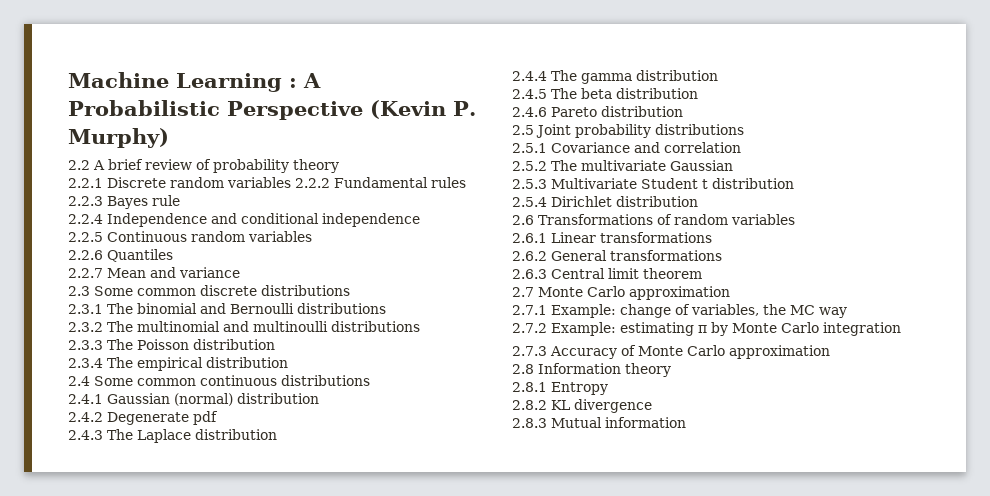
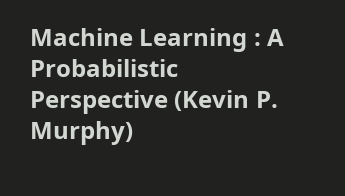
- 2.2 A brief review of probability theory
- 2.2.1 Discrete random variables 2.2.2 Fundamental rules 2.2.3 Bayes rule
- 2.2.4 Independence and conditional independence
- 2.2.5 Continuous random variables
- 2.2.6 Quantiles
- 2.2.7 Mean and variance
- 2.3 Some common discrete distributions
- 2.3.1 The binomial and Bernoulli distributions
- 2.3.2 The multinomial and multinoulli distributions
- 2.3.3 The Poisson distribution
- 2.3.4 The empirical distribution
- 2.4 Some common continuous distributions
- 2.4.1 Gaussian (normal) distribution
- 2.4.2 Degenerate pdf
- 2.4.3 The Laplace distribution
- 2.4.4 The gamma distribution
- 2.4.5 The beta distribution
- 2.4.6 Pareto distribution
- 2.5 Joint probability distributions
- 2.5.1 Covariance and correlation
- 2.5.2 The multivariate Gaussian
- 2.5.3 Multivariate Student t distribution
- 2.5.4 Dirichlet distribution
- 2.6 Transformations of random variables
- 2.6.1 Linear transformations
- 2.6.2 General transformations
- 2.6.3 Central limit theorem
- 2.7 Monte Carlo approximation
- 2.7.1 Example: change of variables, the MC way
- 2.7.2 Example: estimating π by Monte Carlo integration
- 2.7.3 Accuracy of Monte Carlo approximation
- 2.8 Information theory
- 2.8.1 Entropy
- 2.8.2 KL divergence
- 2.8.3 Mutual information

